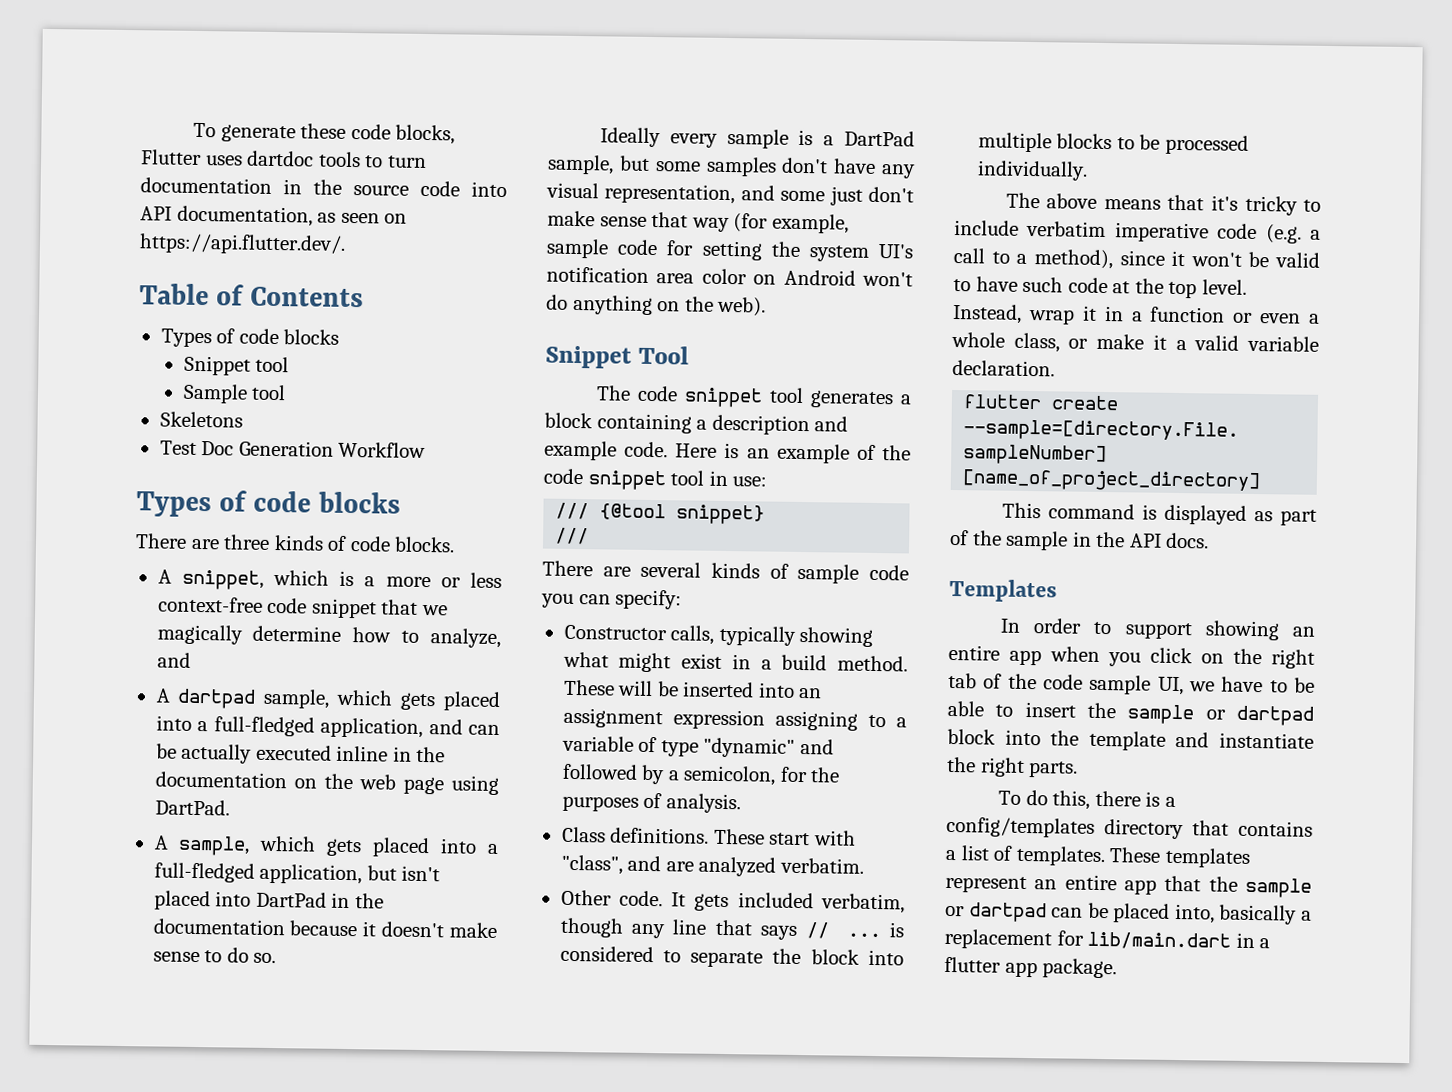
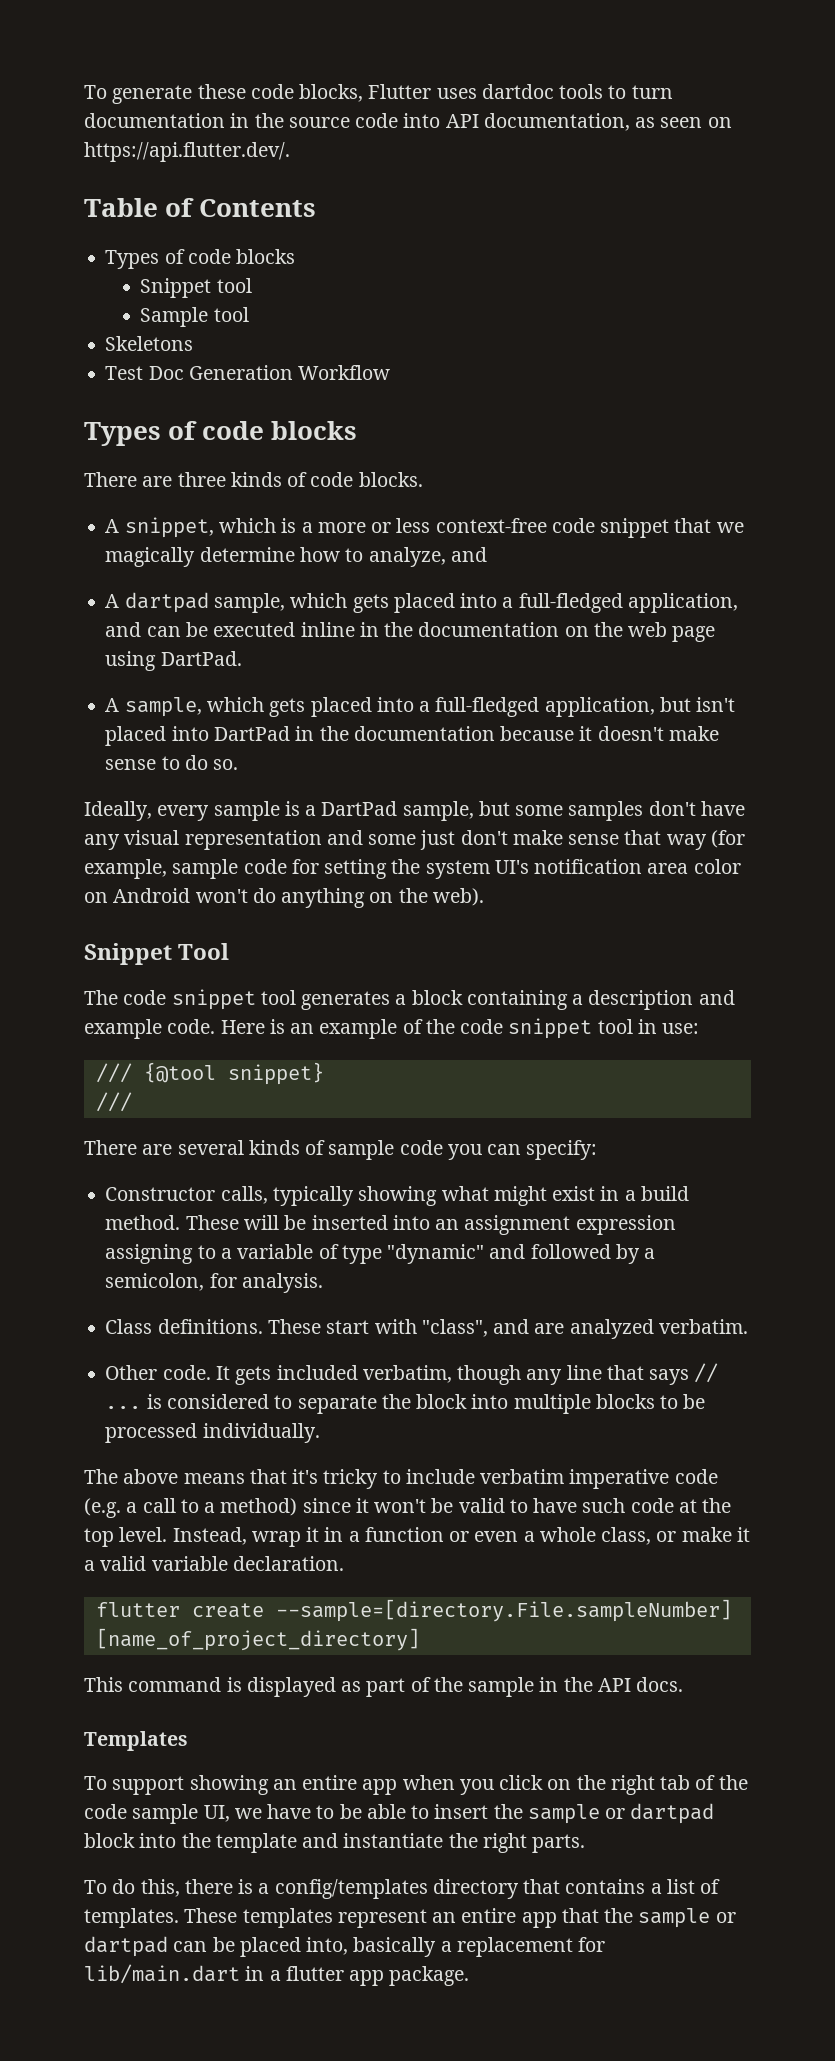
- A dartpad sample, which gets placed into a full-fledged application, and can be actually executed inline in the documentation on the web page using DartPad.
+ A dartpad sample, which gets placed into a full-fledged application, and can be executed inline in the documentation on the web page using DartPad.
- Ideally every sample is a DartPad sample, but some samples don't have any visual representation, and some just don't make sense that way (for example, sample code for setting the system UI's notification area color on Android won't do anything on the web).
+ Ideally, every sample is a DartPad sample, but some samples don't have any visual representation and some just don't make sense that way (for example, sample code for setting the system UI's notification area color on Android won't do anything on the web).
- These will be inserted into an assignment expression assigning to a variable of type "dynamic" and followed by a semicolon, for the purposes of analysis.
+ These will be inserted into an assignment expression assigning to a variable of type "dynamic" and followed by a semicolon, for analysis.
- The above means that it's tricky to include verbatim imperative code (e.g. a call to a method), since it won't be valid to have such code at the top level.
+ The above means that it's tricky to include verbatim imperative code (e.g. a call to a method) since it won't be valid to have such code at the top level.
- In order to support showing an entire app when you click on the right tab of the code sample UI, we have to be able to insert the sample or dartpad block into the template and instantiate the right parts.
+ To support showing an entire app when you click on the right tab of the code sample UI, we have to be able to insert the sample or dartpad block into the template and instantiate the right parts.

